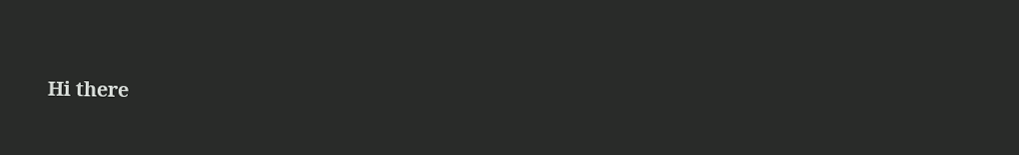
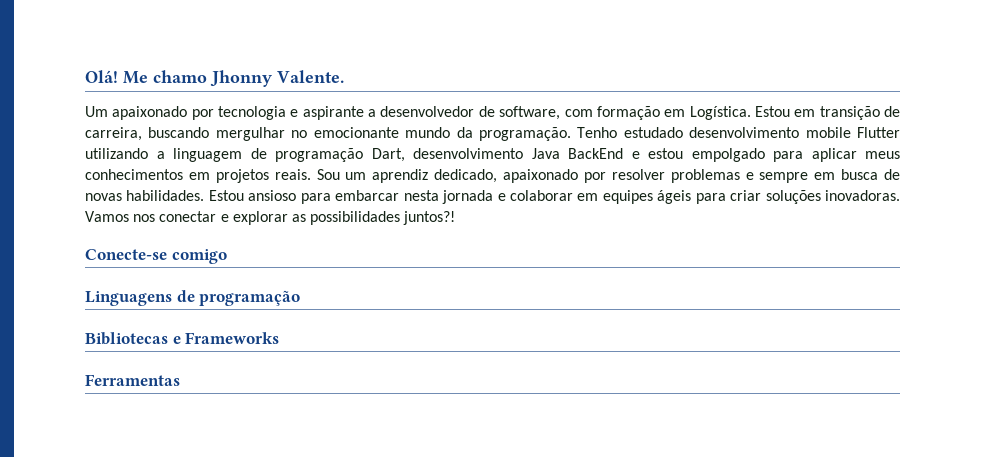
- Hi there
+ Olá! Me chamo Jhonny Valente.
+ Um apaixonado por tecnologia e aspirante a desenvolvedor de software, com formação em Logística. Estou em transição de carreira, buscando mergulhar no emocionante mundo da programação. Tenho estudado desenvolvimento mobile Flutter utilizando a linguagem de programação Dart, desenvolvimento Java BackEnd e estou empolgado para aplicar meus conhecimentos em projetos reais. Sou um aprendiz dedicado, apaixonado por resolver problemas e sempre em busca de novas habilidades. Estou ansioso para embarcar nesta jornada e colaborar em equipes ágeis para criar soluções inovadoras. Vamos nos conectar e explorar as possibilidades juntos?!
+ Conecte-se comigo
+ Linguagens de programação
+ Bibliotecas e Frameworks
+ Ferramentas

